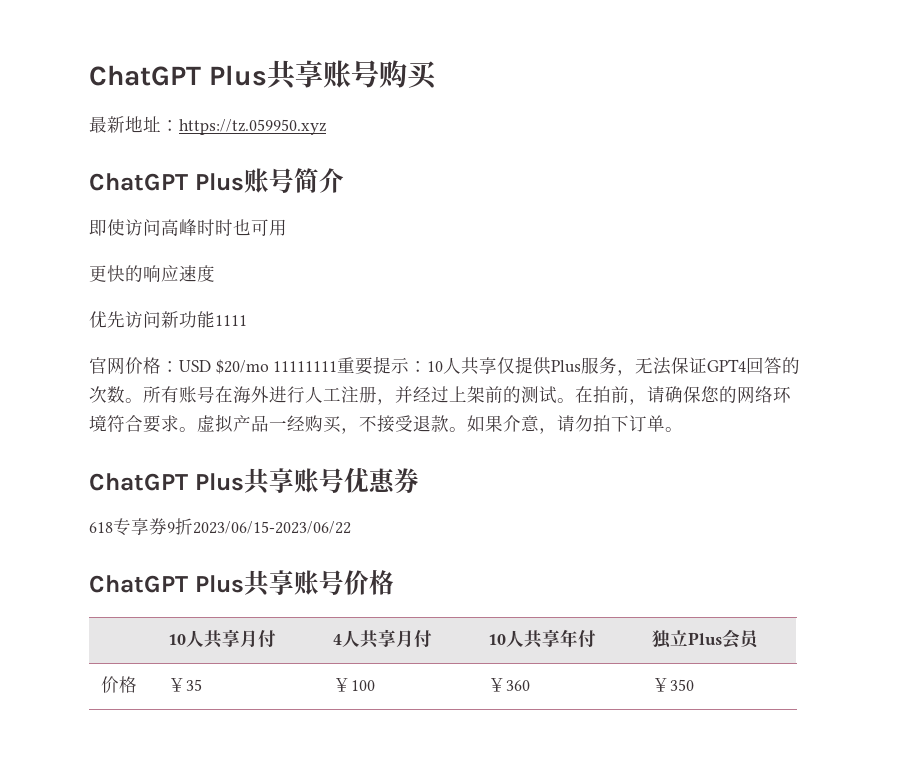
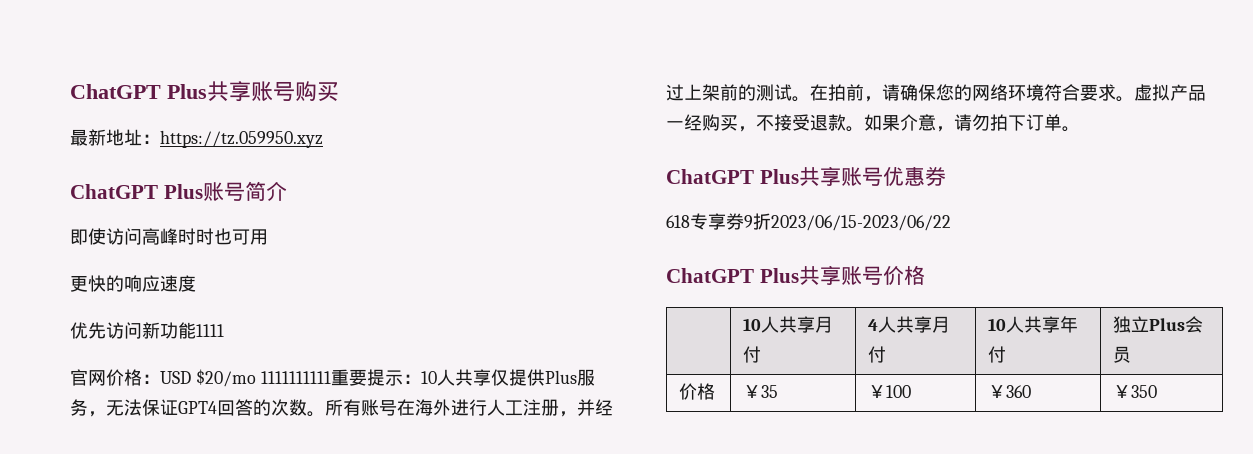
- 官网价格：USD $20/mo 11111111重要提示：10人共享仅提供Plus服务，无法保证GPT4回答的次数。
+ 官网价格：USD $20/mo 1111111111重要提示：10人共享仅提供Plus服务，无法保证GPT4回答的次数。

